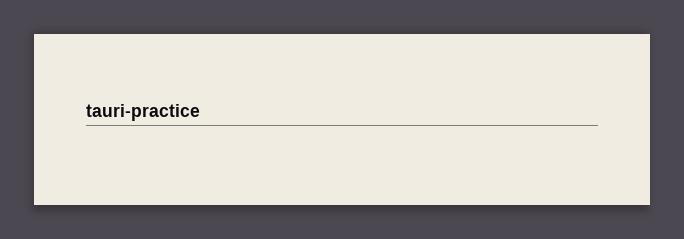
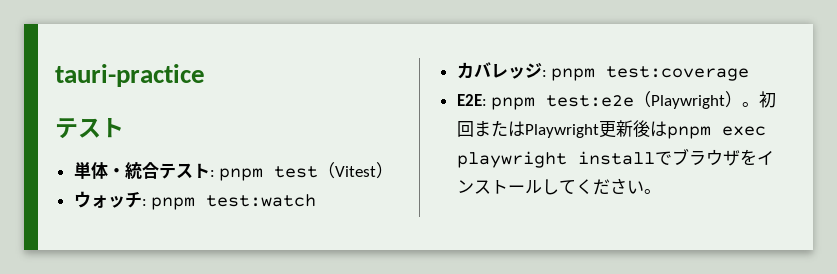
  tauri-practice
+ テスト
+ 単体・統合テスト: pnpm test（Vitest）
+ ウォッチ: pnpm test:watch
+ カバレッジ: pnpm test:coverage
+ E2E: pnpm test:e2e（Playwright）。初回またはPlaywright更新後はpnpm exec playwright installでブラウザをインストールしてください。

